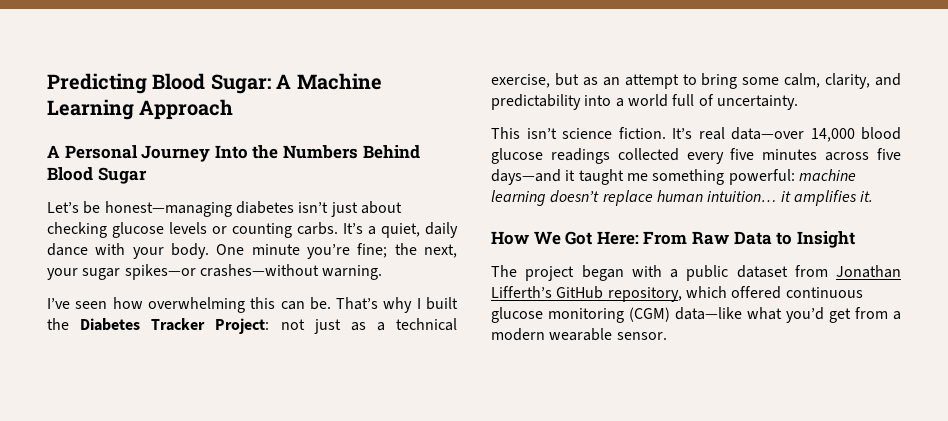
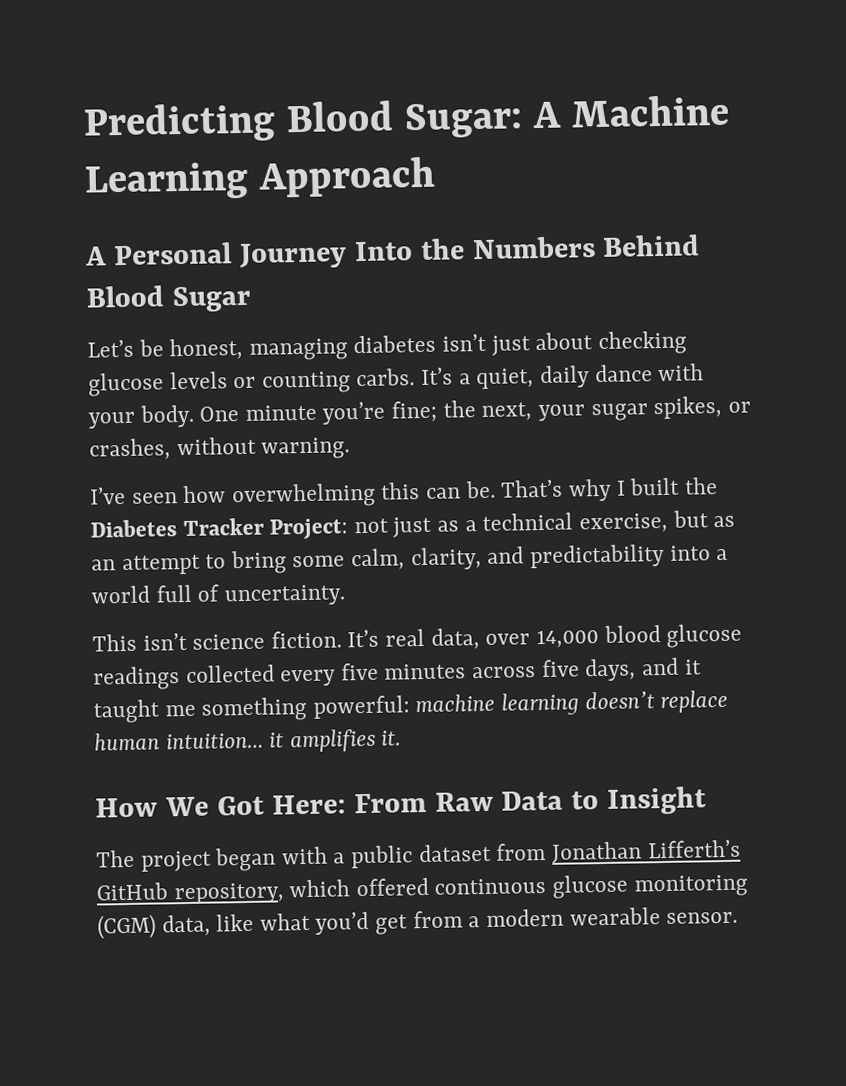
- Let’s be honest—managing diabetes isn’t just about checking glucose levels or counting carbs.
+ Let’s be honest, managing diabetes isn’t just about checking glucose levels or counting carbs.
- One minute you’re fine; the next, your sugar spikes—or crashes—without warning.
+ One minute you’re fine; the next, your sugar spikes, or crashes, without warning.
- It’s real data—over 14,000 blood glucose readings collected every five minutes across five days—and it taught me something powerful: machine learning doesn’t replace human intuition… it amplifies it.
+ It’s real data, over 14,000 blood glucose readings collected every five minutes across five days, and it taught me something powerful: machine learning doesn’t replace human intuition… it amplifies it.
- The project began with a public dataset from Jonathan Lifferth’s GitHub repository, which offered continuous glucose monitoring (CGM) data—like what you’d get from a modern wearable sensor.
+ The project began with a public dataset from Jonathan Lifferth’s GitHub repository, which offered continuous glucose monitoring (CGM) data, like what you’d get from a modern wearable sensor.

